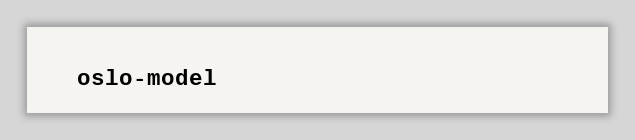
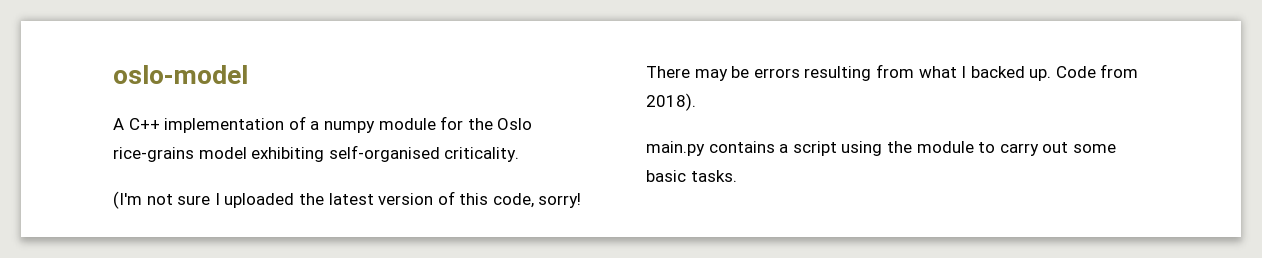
+ A C++ implementation of a numpy module for the Oslo rice-grains model exhibiting self-organised criticality.
+ (I'm not sure I uploaded the latest version of this code, sorry! There may be errors resulting from what I backed up. Code from 2018).
+ main.py contains a script using the module to carry out some basic tasks.

